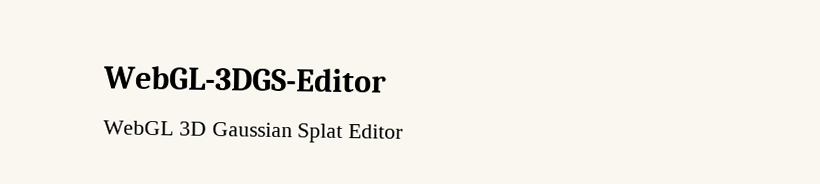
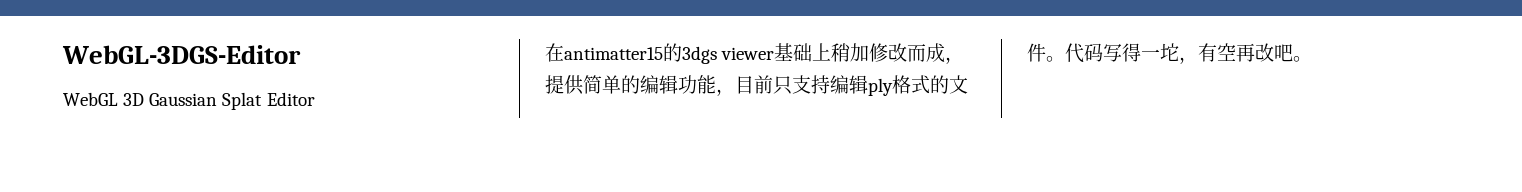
+ 在antimatter15的3dgs viewer基础上稍加修改而成，提供简单的编辑功能，目前只支持编辑ply格式的文件。代码写得一坨，有空再改吧。

